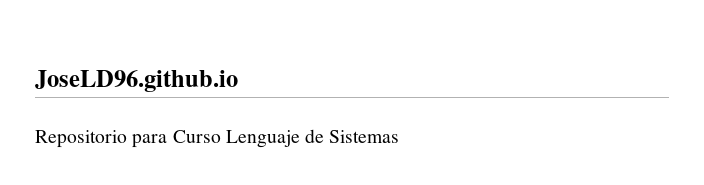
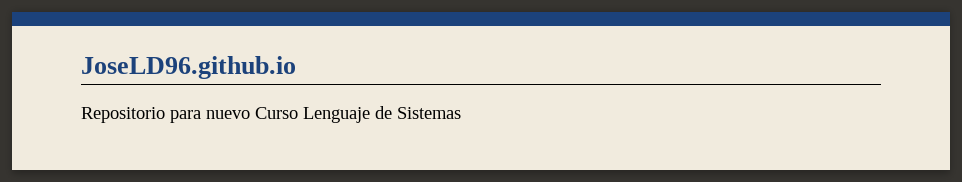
- Repositorio para Curso Lenguaje de Sistemas
+ Repositorio para nuevo Curso Lenguaje de Sistemas

